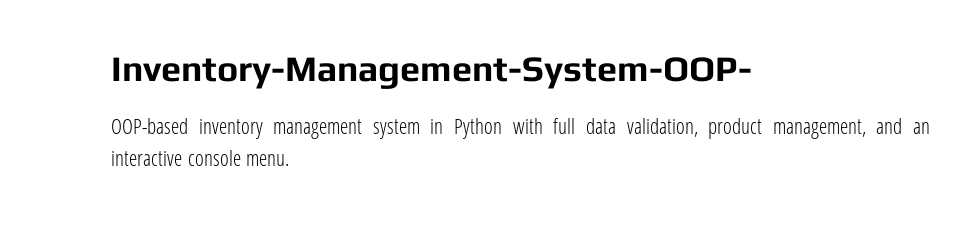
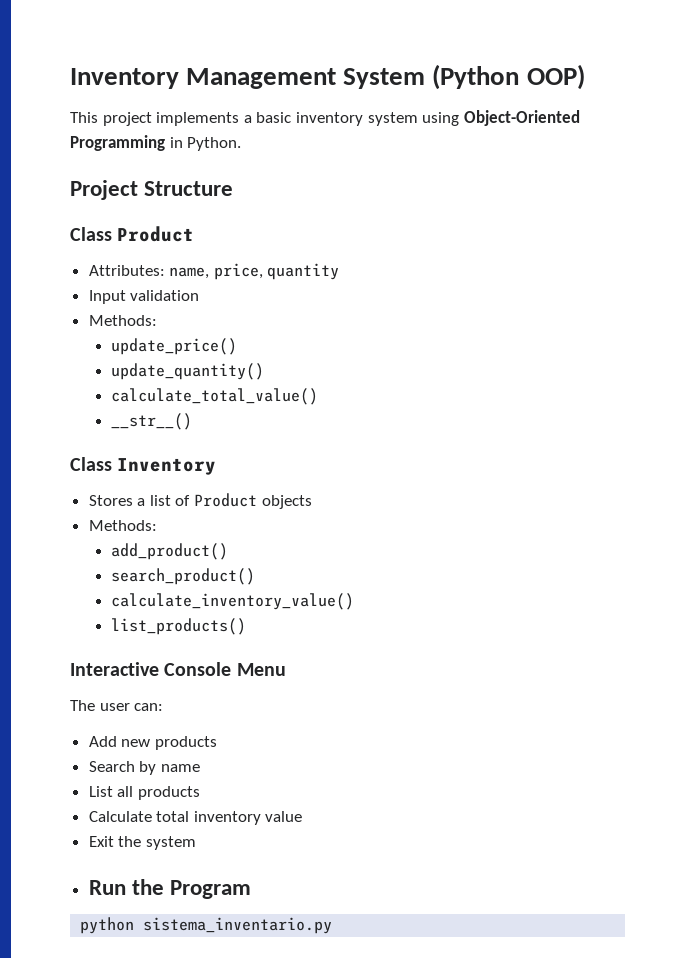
- Inventory-Management-System-OOP-
- OOP-based inventory management system in Python with full data validation, product management, and an interactive console menu.
+ Inventory Management System (Python OOP)
+ This project implements a basic inventory system using Object-Oriented Programming in Python.
+ Project Structure
+ Class Product
+ Attributes: name, price, quantity
+ Input validation
+ Methods:
+ update_price()
+ update_quantity()
+ calculate_total_value()
+ __str__()
+ Class Inventory
+ Stores a list of Product objects
+ Methods:
+ add_product()
+ search_product()
+ calculate_inventory_value()
+ list_products()
+ Interactive Console Menu
+ The user can:
+ Add new products
+ Search by name
+ List all products
+ Calculate total inventory value
+ Exit the system
+ Run the Program
+ python sistema_inventario.py

